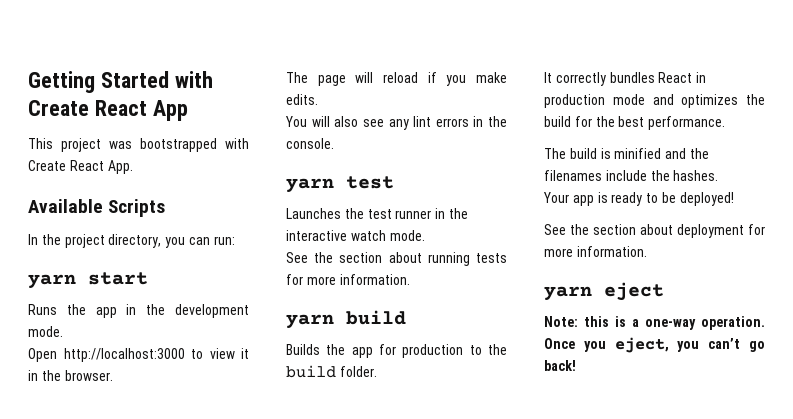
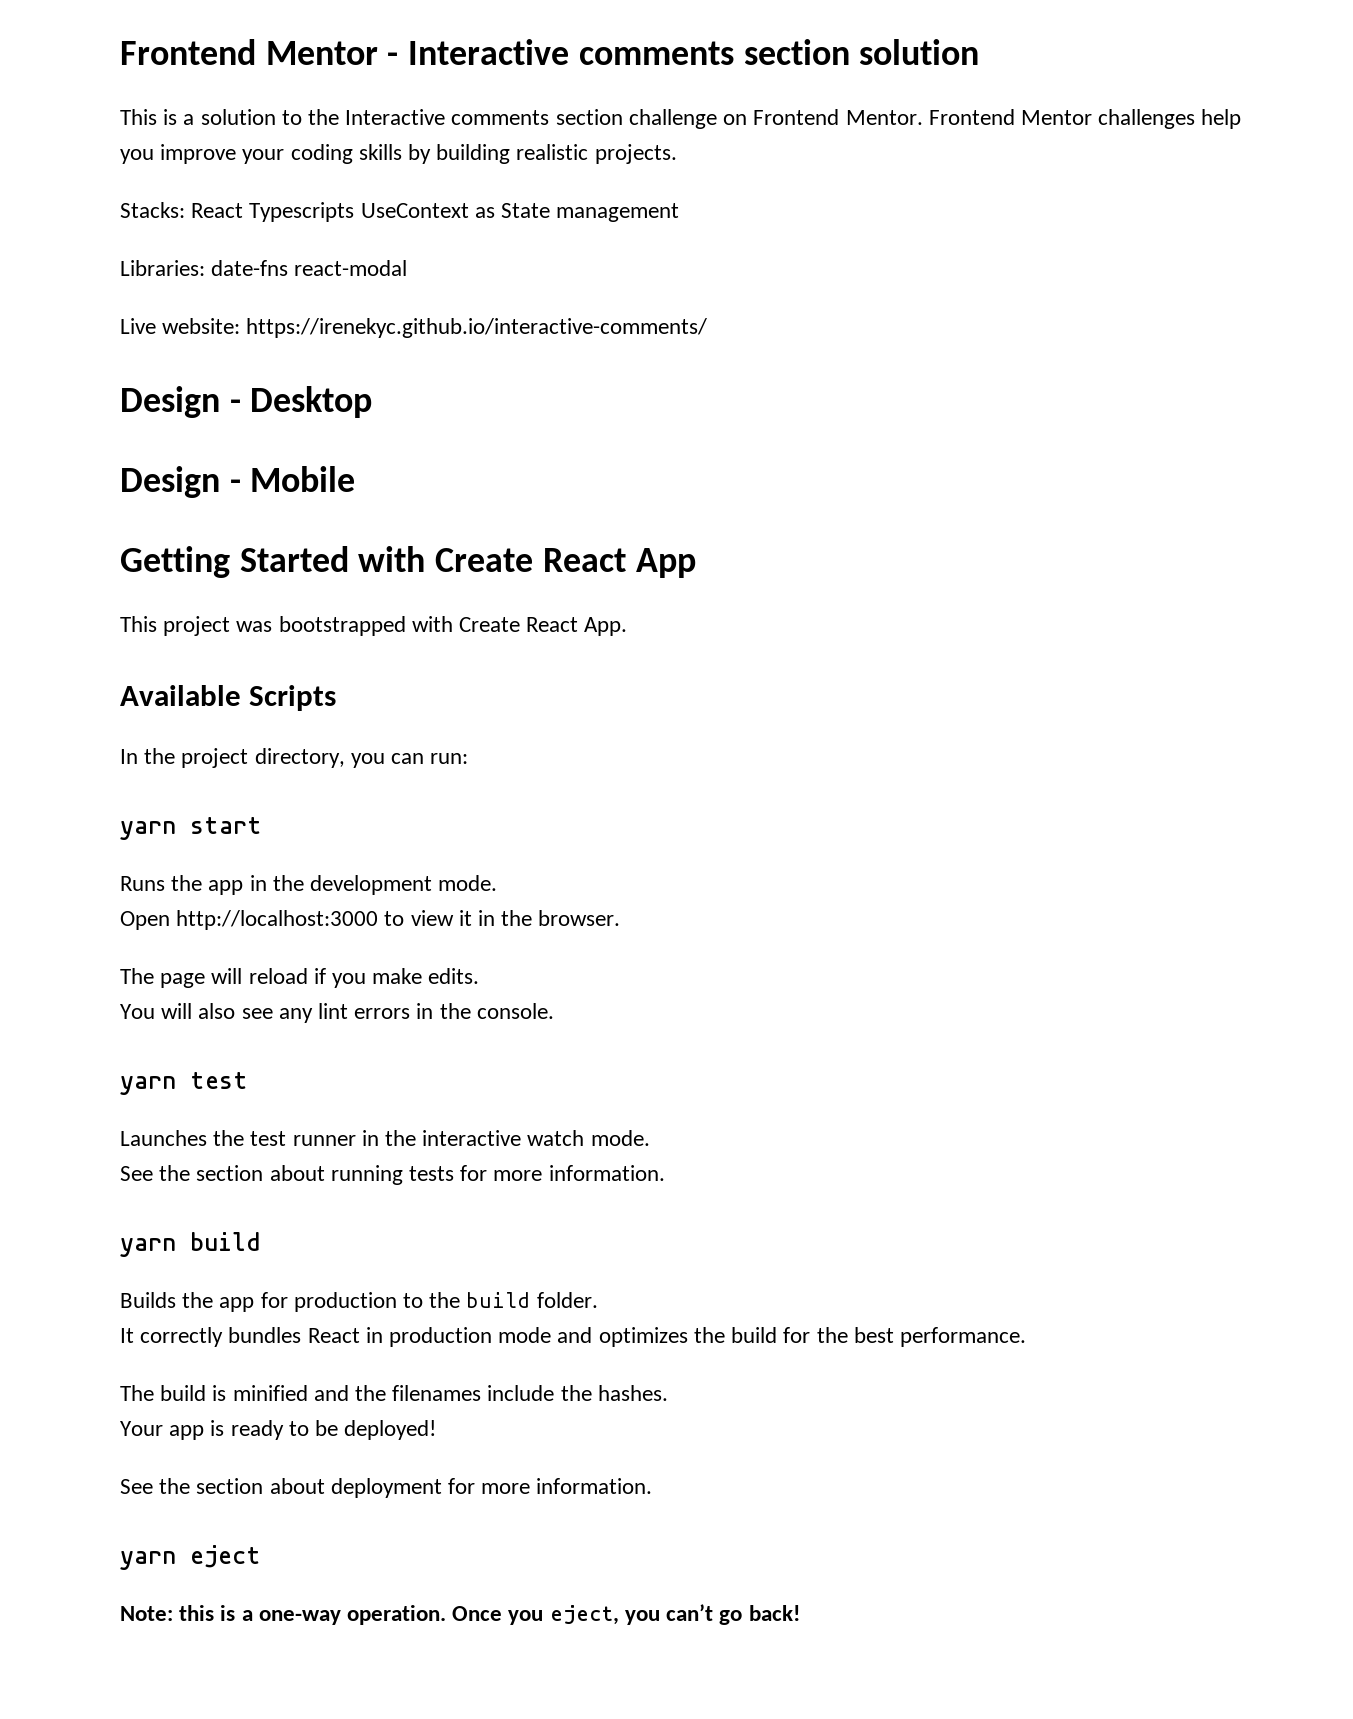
+ Frontend Mentor - Interactive comments section solution
+ This is a solution to the Interactive comments section challenge on Frontend Mentor. Frontend Mentor challenges help you improve your coding skills by building realistic projects.
+ Stacks: React Typescripts UseContext as State management
+ Libraries: date-fns react-modal
+ Live website: https://irenekyc.github.io/interactive-comments/
+ Design - Desktop
+ Design - Mobile

